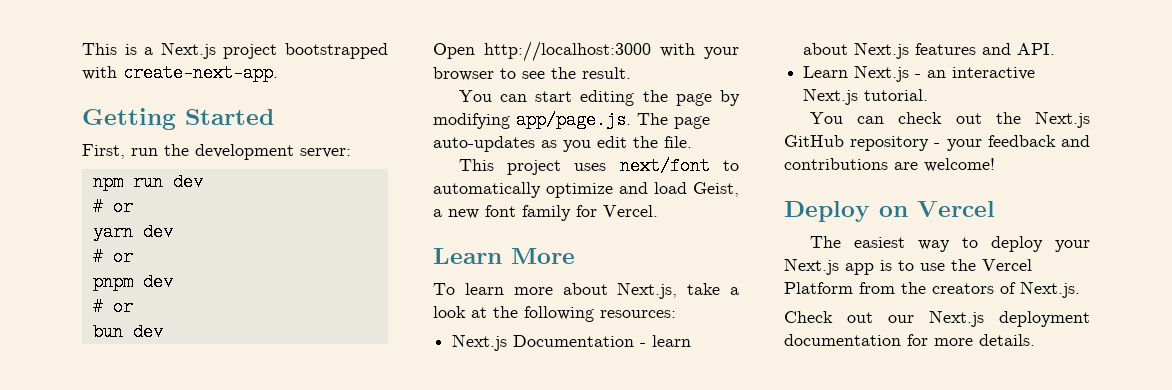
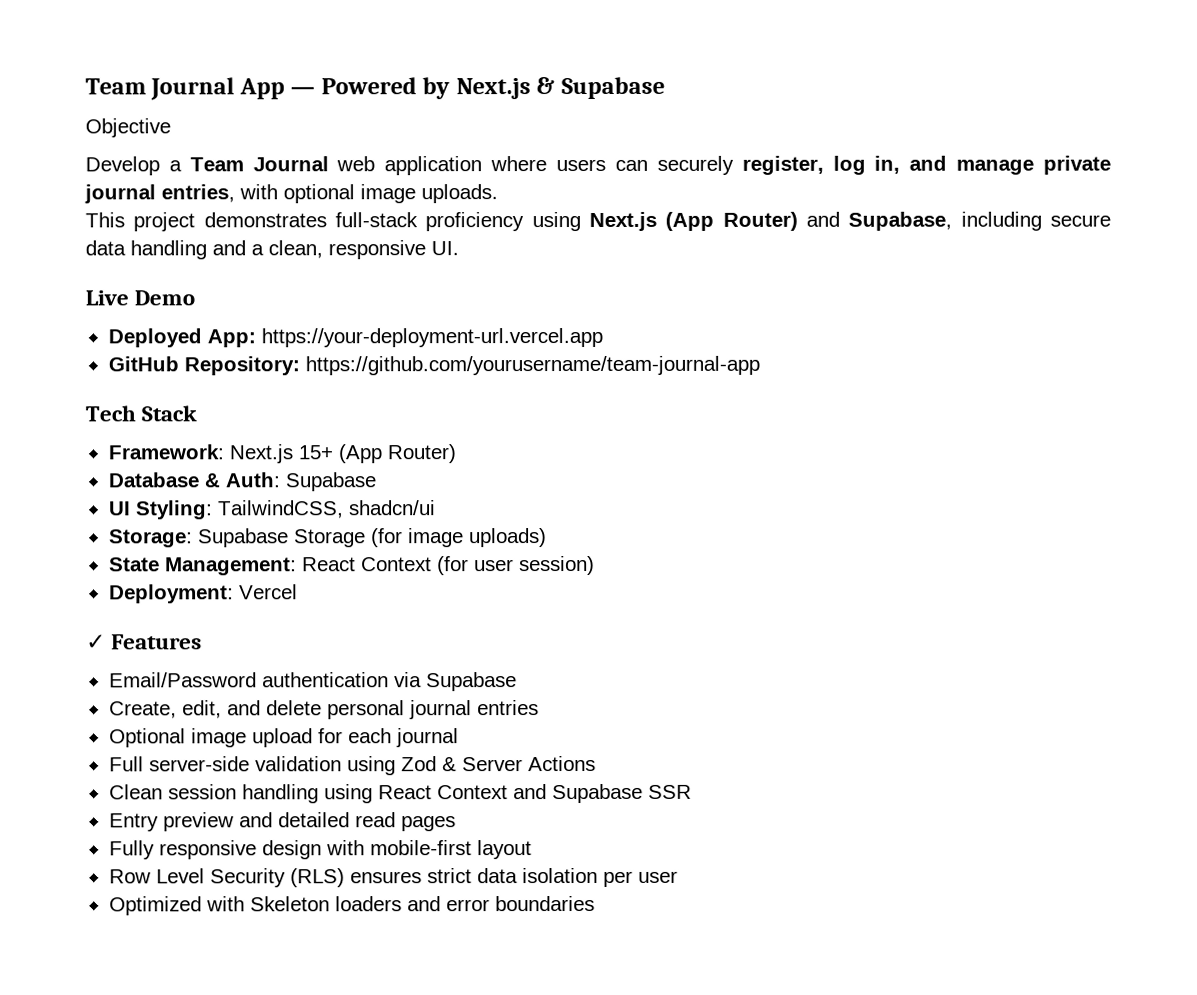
- This is a Next.js project bootstrapped with create-next-app.
- Getting Started
- First, run the development server:
- npm run dev
- # or
- yarn dev
- # or
- pnpm dev
- # or
- bun dev
- Open http://localhost:3000 with your browser to see the result.
- You can start editing the page by modifying app/page.js. The page auto-updates as you edit the file.
- This project uses next/font to automatically optimize and load Geist, a new font family for Vercel.
- Learn More
- To learn more about Next.js, take a look at the following resources:
- Next.js Documentation - learn about Next.js features and API.
- Learn Next.js - an interactive Next.js tutorial.
- You can check out the Next.js GitHub repository - your feedback and contributions are welcome!
- Deploy on Vercel
- The easiest way to deploy your Next.js app is to use the Vercel Platform from the creators of Next.js.
- Check out our Next.js deployment documentation for more details.
+ Team Journal App — Powered by Next.js & Supabase
+ Objective
+ Develop a Team Journal web application where users can securely register, log in, and manage private journal entries, with optional image uploads.
+ This project demonstrates full-stack proficiency using Next.js (App Router) and Supabase, including secure data handling and a clean, responsive UI.
+ Live Demo
+ Deployed App: https://your-deployment-url.vercel.app
+ GitHub Repository: https://github.com/yourusername/team-journal-app
+ Tech Stack
+ Framework: Next.js 15+ (App Router)
+ Database & Auth: Supabase
+ UI Styling: TailwindCSS, shadcn/ui
+ Storage: Supabase Storage (for image uploads)
+ State Management: React Context (for user session)
+ Deployment: Vercel
+ ✓ Features
+ Email/Password authentication via Supabase
+ Create, edit, and delete personal journal entries
+ Optional image upload for each journal
+ Full server-side validation using Zod & Server Actions
+ Clean session handling using React Context and Supabase SSR
+ Entry preview and detailed read pages
+ Fully responsive design with mobile-first layout
+ Row Level Security (RLS) ensures strict data isolation per user
+ Optimized with Skeleton loaders and error boundaries

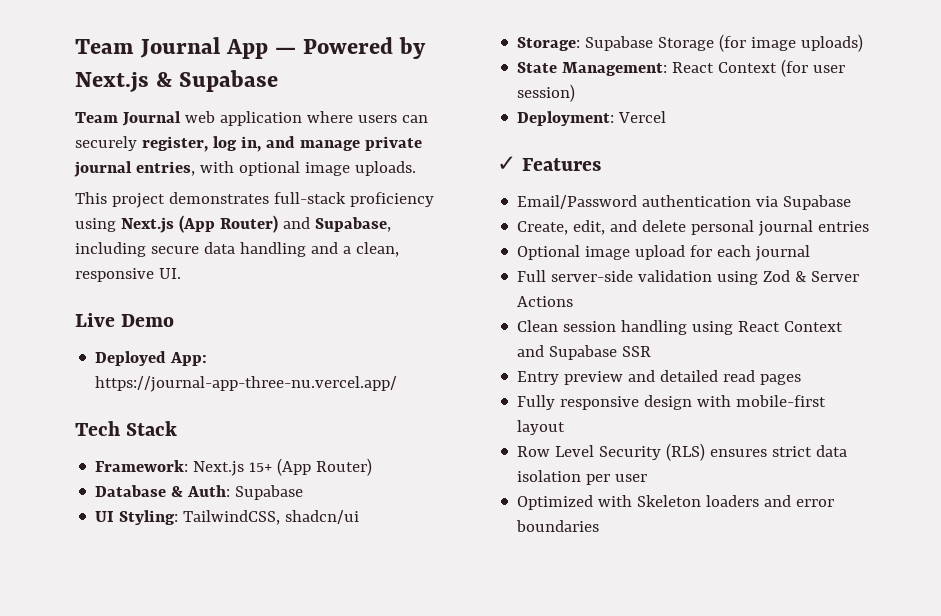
- Objective
- Develop a Team Journal web application where users can securely register, log in, and manage private journal entries, with optional image uploads.
+ Team Journal web application where users can securely register, log in, and manage private journal entries, with optional image uploads.
- Deployed App: https://your-deployment-url.vercel.app
- GitHub Repository: https://github.com/yourusername/team-journal-app
+ Deployed App: https://journal-app-three-nu.vercel.app/

